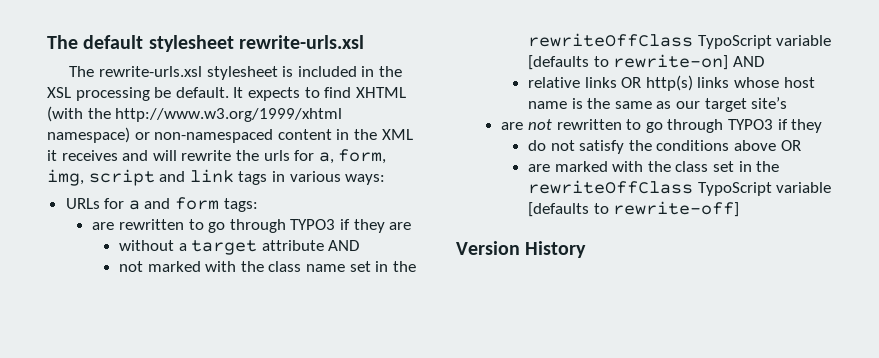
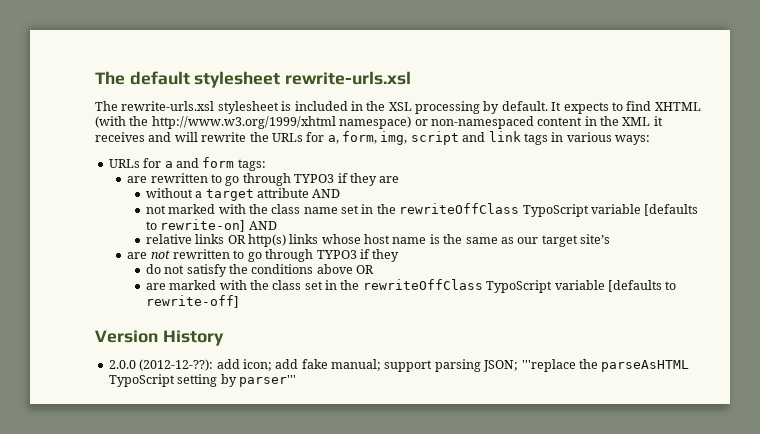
- The rewrite-urls.xsl stylesheet is included in the XSL processing be default.
+ The rewrite-urls.xsl stylesheet is included in the XSL processing by default.
- It expects to find XHTML (with the http://www.w3.org/1999/xhtml namespace) or non-namespaced content in the XML it receives and will rewrite the urls for a, form, img, script and link tags in various ways:
+ It expects to find XHTML (with the http://www.w3.org/1999/xhtml namespace) or non-namespaced content in the XML it receives and will rewrite the URLs for a, form, img, script and link tags in various ways:
+ 2.0.0 (2012-12-??): add icon; add fake manual; support parsing JSON; '''replace the parseAsHTML TypoScript setting by parser'''

